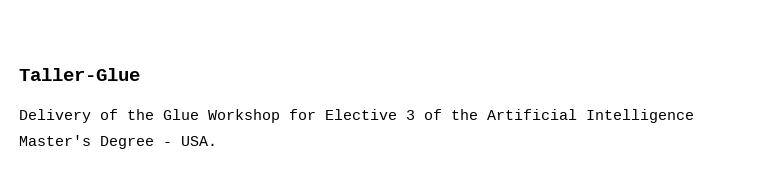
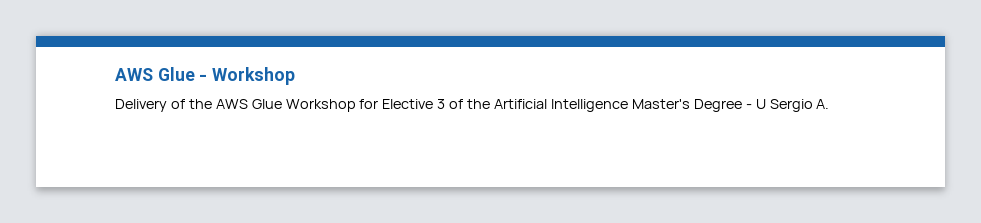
- Taller-Glue
+ AWS Glue - Workshop
- Delivery of the Glue Workshop for Elective 3 of the Artificial Intelligence Master's Degree - USA.
+ Delivery of the AWS Glue Workshop for Elective 3 of the Artificial Intelligence Master's Degree - U Sergio A.

